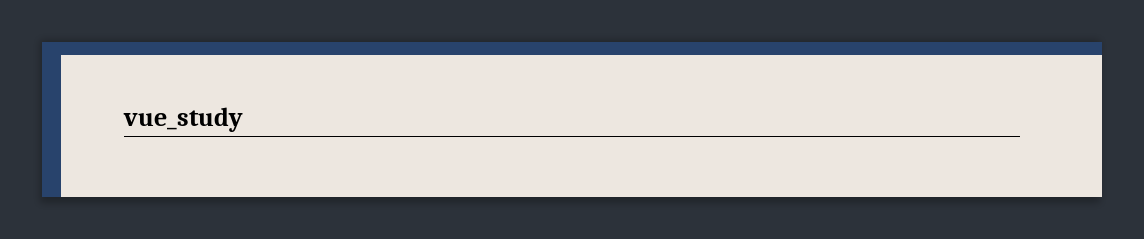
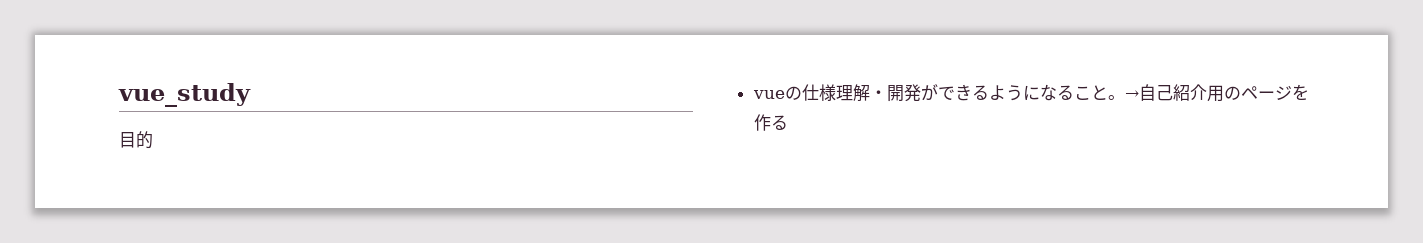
+ 目的
+ vueの仕様理解・開発ができるようになること。→自己紹介用のページを作る

